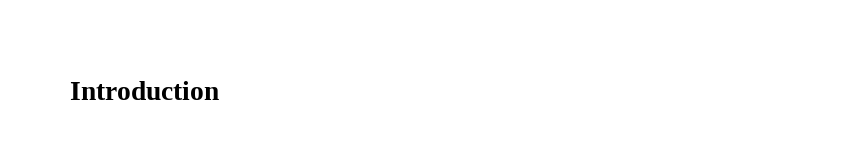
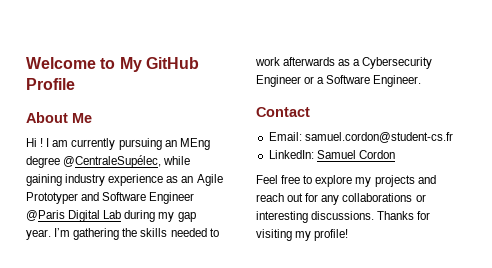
- Introduction
+ Welcome to My GitHub Profile
+ About Me
+ Hi ! I am currently pursuing an MEng degree @CentraleSupélec, while gaining industry experience as an Agile Prototyper and Software Engineer @Paris Digital Lab during my gap year. I’m gathering the skills needed to work afterwards as a Cybersecurity Engineer or a Software Engineer.
+ Contact
+ Email: samuel.cordon@student-cs.fr
+ LinkedIn: Samuel Cordon
+ Feel free to explore my projects and reach out for any collaborations or interesting discussions. Thanks for visiting my profile!

